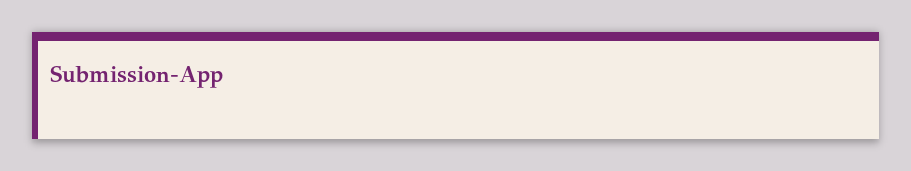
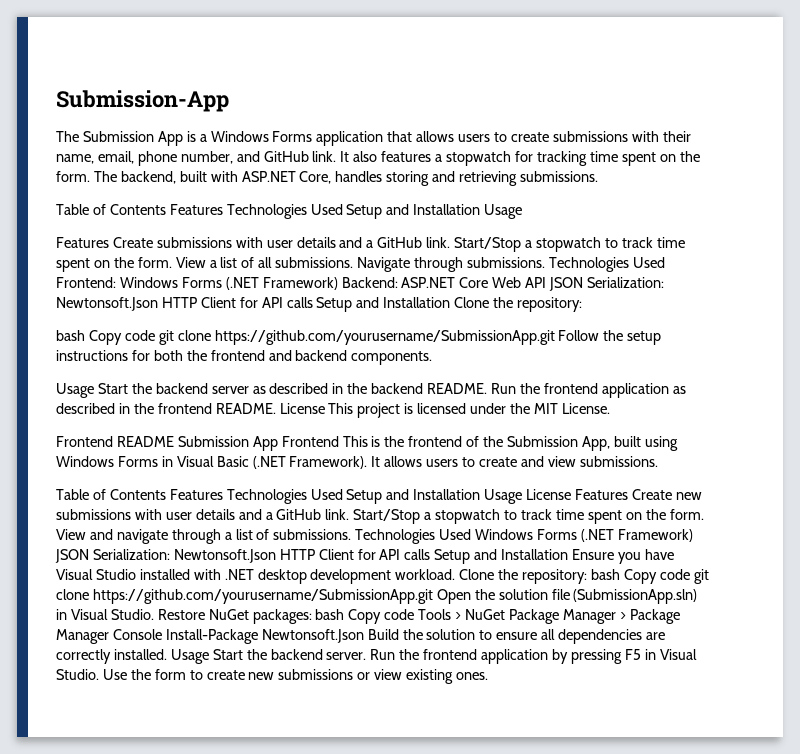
+ The Submission App is a Windows Forms application that allows users to create submissions with their name, email, phone number, and GitHub link. It also features a stopwatch for tracking time spent on the form. The backend, built with ASP.NET Core, handles storing and retrieving submissions.
+ Table of Contents Features Technologies Used Setup and Installation Usage
+ Features Create submissions with user details and a GitHub link. Start/Stop a stopwatch to track time spent on the form. View a list of all submissions. Navigate through submissions. Technologies Used Frontend: Windows Forms (.NET Framework) Backend: ASP.NET Core Web API JSON Serialization: Newtonsoft.Json HTTP Client for API calls Setup and Installation Clone the repository:
+ bash Copy code git clone https://github.com/yourusername/SubmissionApp.git Follow the setup instructions for both the frontend and backend components.
+ Usage Start the backend server as described in the backend README. Run the frontend application as described in the frontend README. License This project is licensed under the MIT License.
+ Frontend README Submission App Frontend This is the frontend of the Submission App, built using Windows Forms in Visual Basic (.NET Framework). It allows users to create and view submissions.
+ Table of Contents Features Technologies Used Setup and Installation Usage License Features Create new submissions with user details and a GitHub link. Start/Stop a stopwatch to track time spent on the form. View and navigate through a list of submissions. Technologies Used Windows Forms (.NET Framework) JSON Serialization: Newtonsoft.Json HTTP Client for API calls Setup and Installation Ensure you have Visual Studio installed with .NET desktop development workload. Clone the repository: bash Copy code git clone https://github.com/yourusername/SubmissionApp.git Open the solution file (SubmissionApp.sln) in Visual Studio. Restore NuGet packages: bash Copy code Tools > NuGet Package Manager > Package Manager Console Install-Package Newtonsoft.Json Build the solution to ensure all dependencies are correctly installed. Usage Start the backend server. Run the frontend application by pressing F5 in Visual Studio. Use the form to create new submissions or view existing ones.

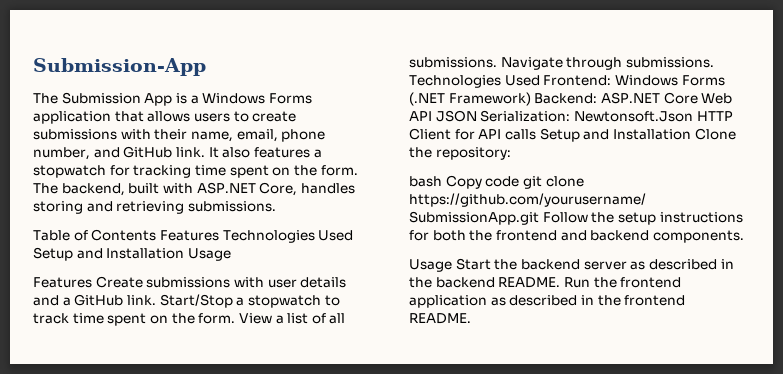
- License This project is licensed under the MIT License.
- Frontend README Submission App Frontend This is the frontend of the Submission App, built using Windows Forms in Visual Basic (.NET Framework). It allows users to create and view submissions.
- Table of Contents Features Technologies Used Setup and Installation Usage License Features Create new submissions with user details and a GitHub link. Start/Stop a stopwatch to track time spent on the form. View and navigate through a list of submissions. Technologies Used Windows Forms (.NET Framework) JSON Serialization: Newtonsoft.Json HTTP Client for API calls Setup and Installation Ensure you have Visual Studio installed with .NET desktop development workload. Clone the repository: bash Copy code git clone https://github.com/yourusername/SubmissionApp.git Open the solution file (SubmissionApp.sln) in Visual Studio. Restore NuGet packages: bash Copy code Tools > NuGet Package Manager > Package Manager Console Install-Package Newtonsoft.Json Build the solution to ensure all dependencies are correctly installed. Usage Start the backend server. Run the frontend application by pressing F5 in Visual Studio. Use the form to create new submissions or view existing ones.

